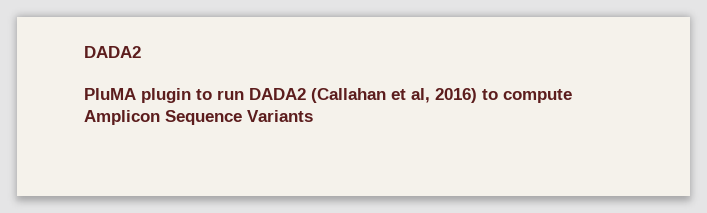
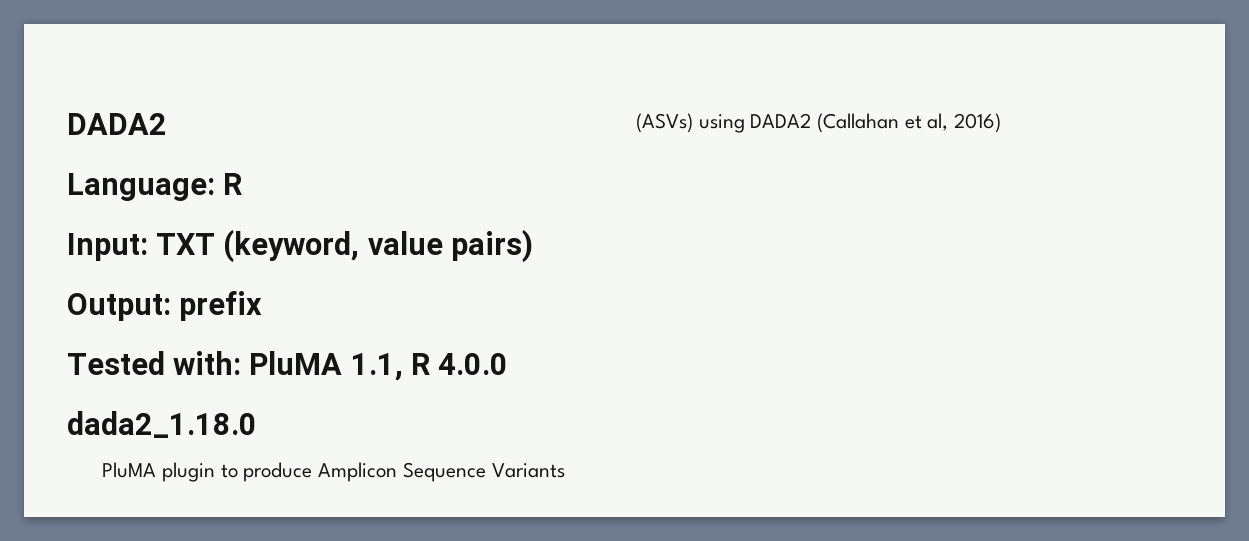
- PluMA plugin to run DADA2 (Callahan et al, 2016) to compute Amplicon Sequence Variants
+ Language: R
+ Input: TXT (keyword, value pairs)
+ Output: prefix
+ Tested with: PluMA 1.1, R 4.0.0
+ dada2_1.18.0
+ PluMA plugin to produce Amplicon Sequence Variants (ASVs) using DADA2 (Callahan et al, 2016)

